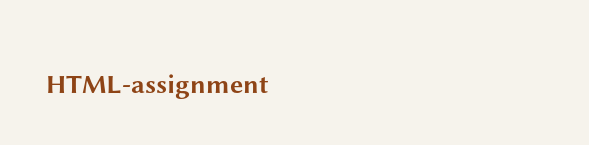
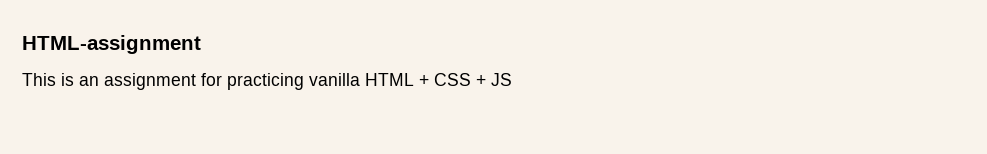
+ This is an assignment for practicing vanilla HTML + CSS + JS

